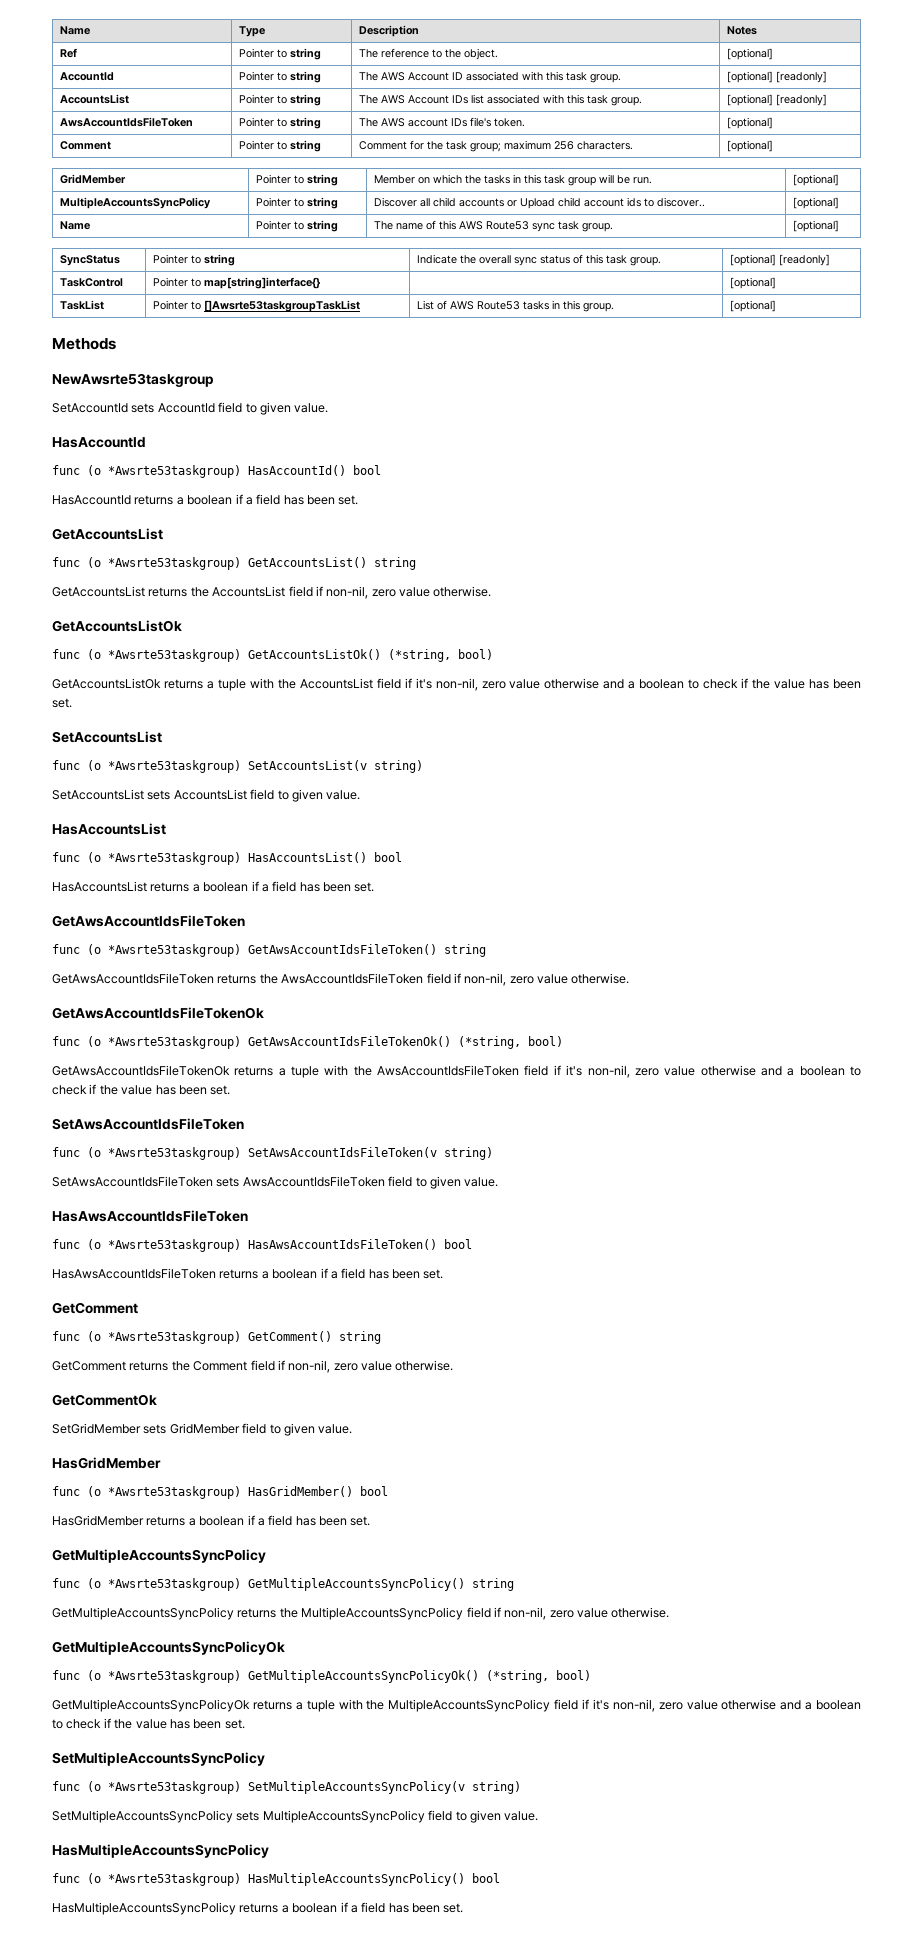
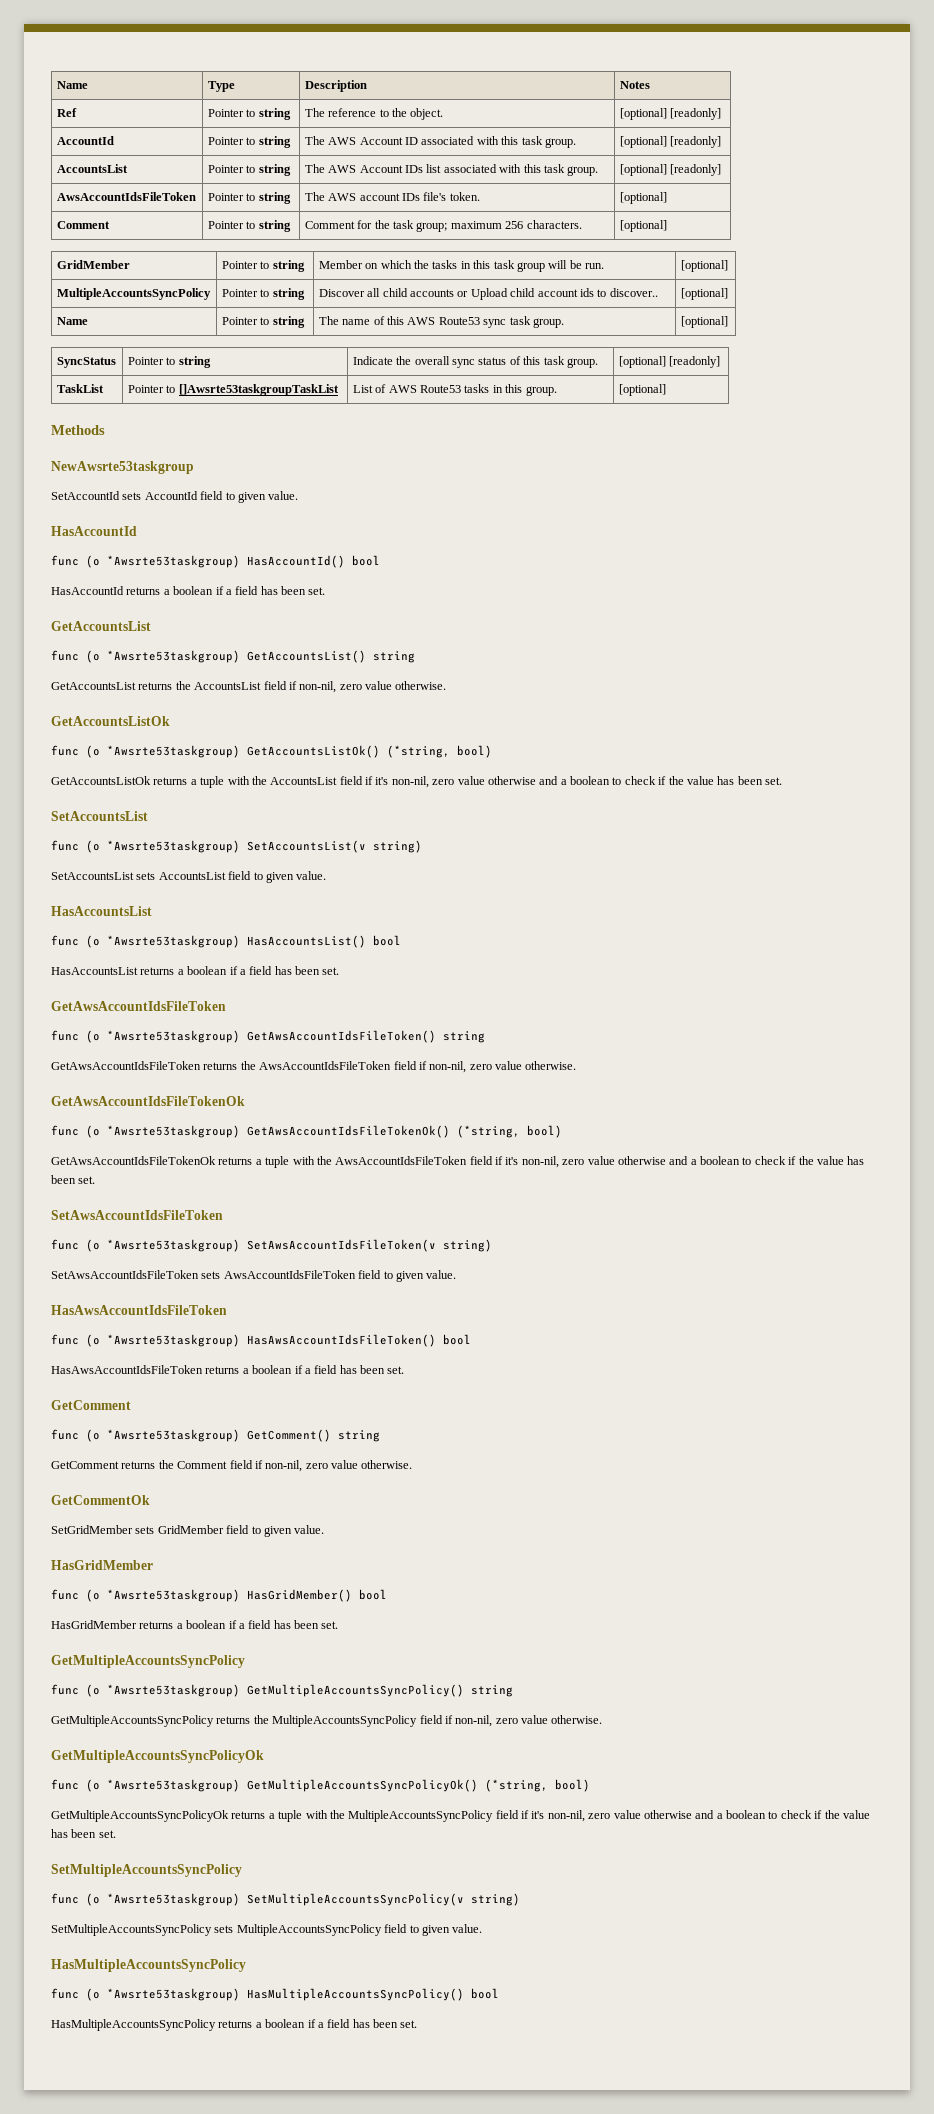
- Ref | Pointer to string | The reference to the object. | [optional]
+ Ref | Pointer to string | The reference to the object. | [optional] [readonly]
- TaskControl | Pointer to map[string]interface{} | | [optional]

